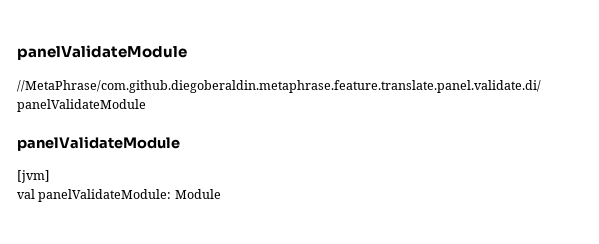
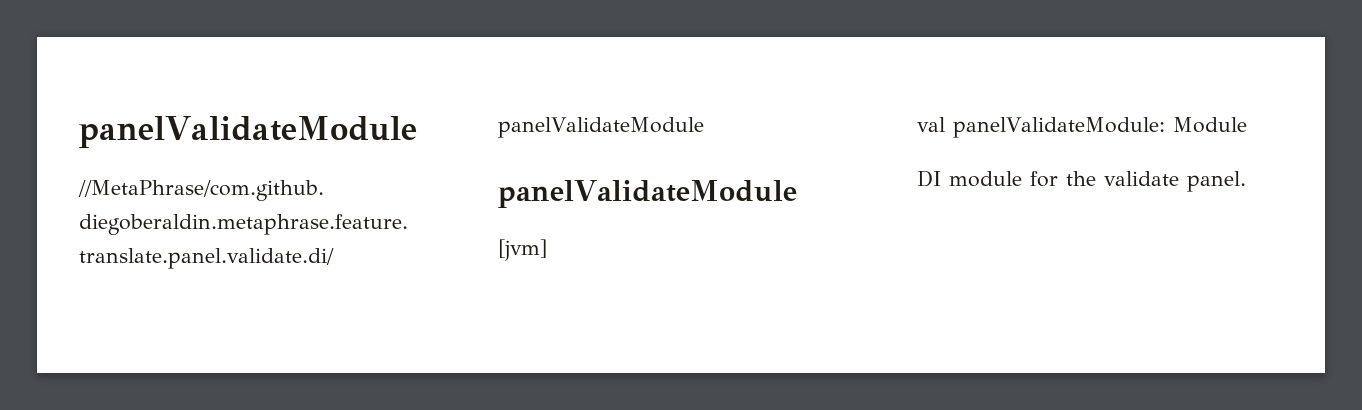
+ DI module for the validate panel.

